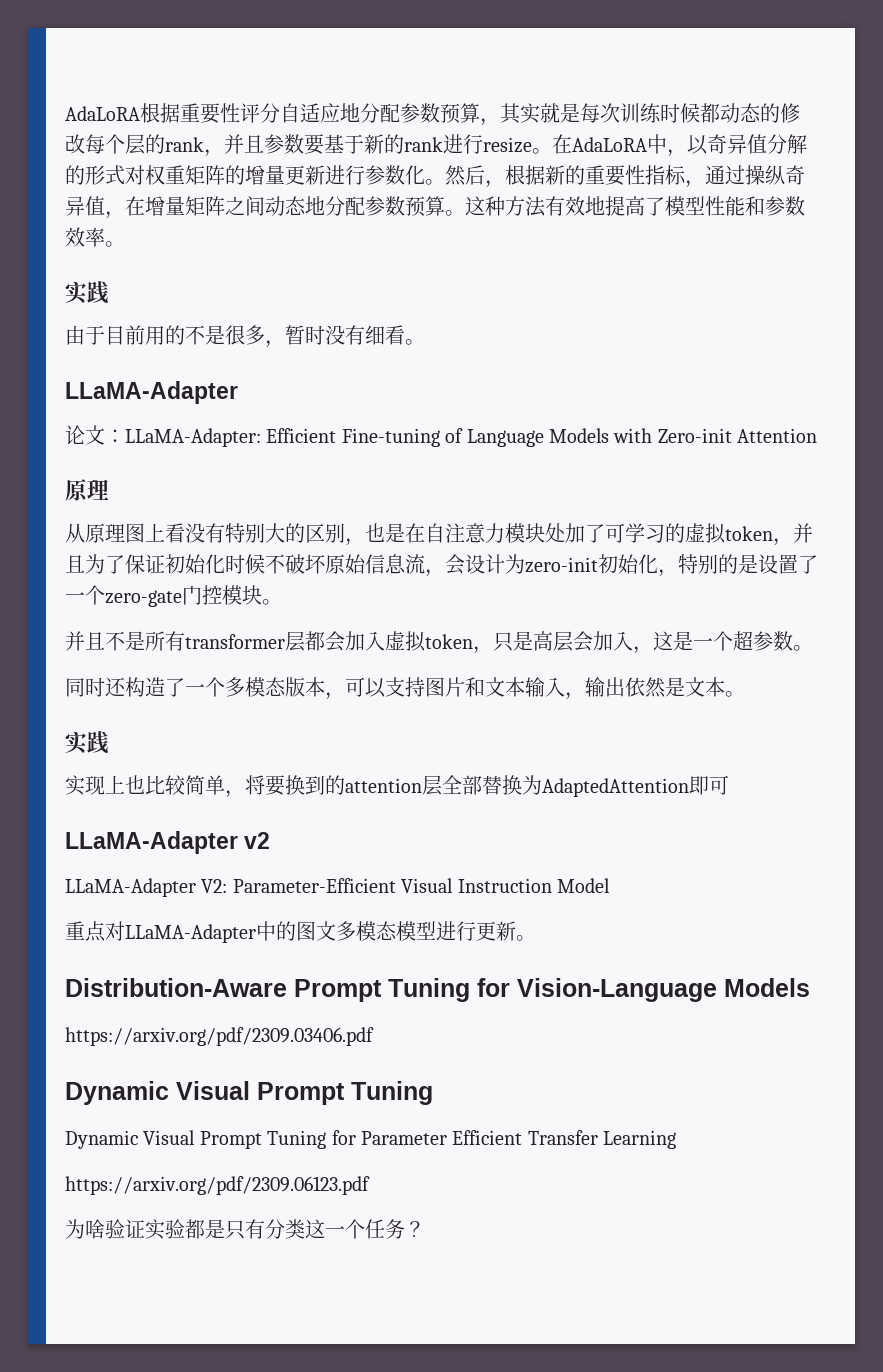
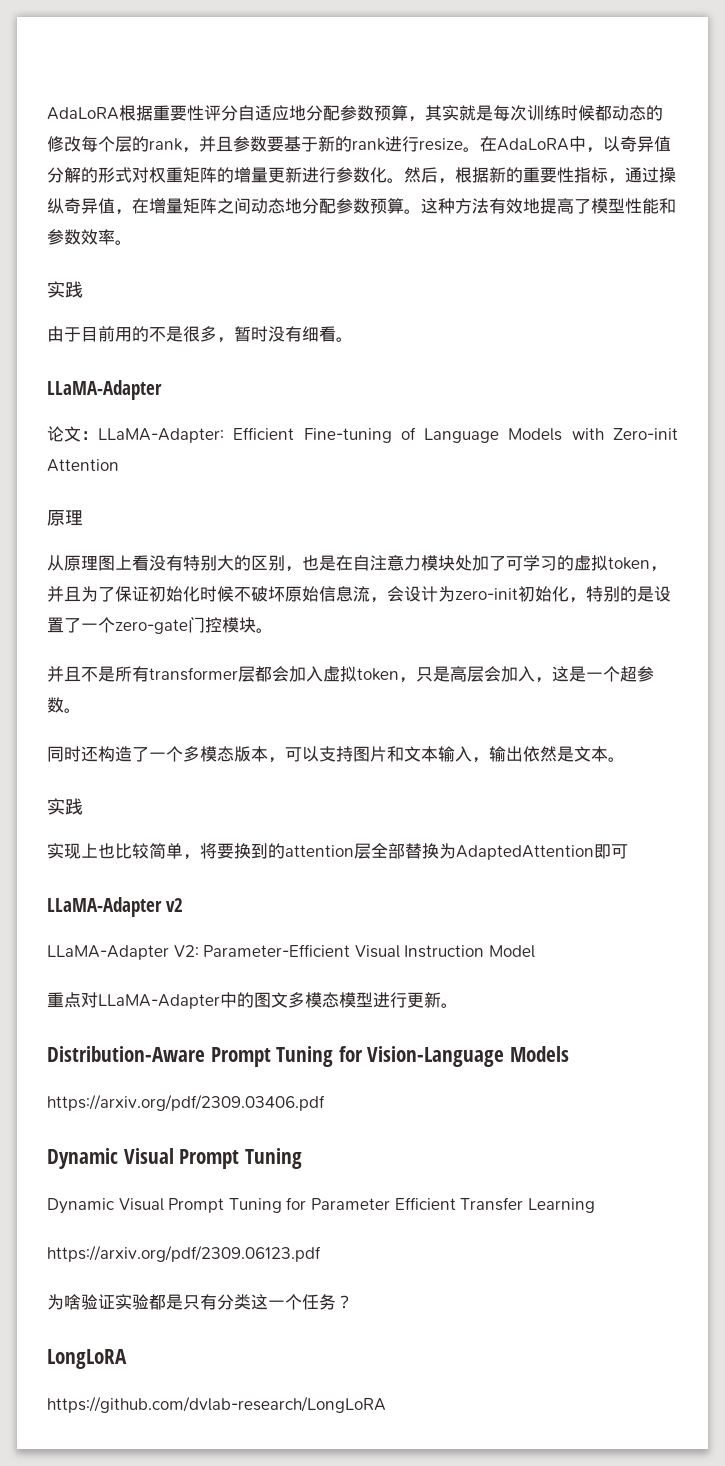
+ LongLoRA
+ https://github.com/dvlab-research/LongLoRA

